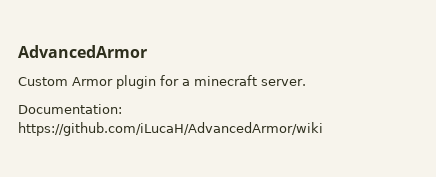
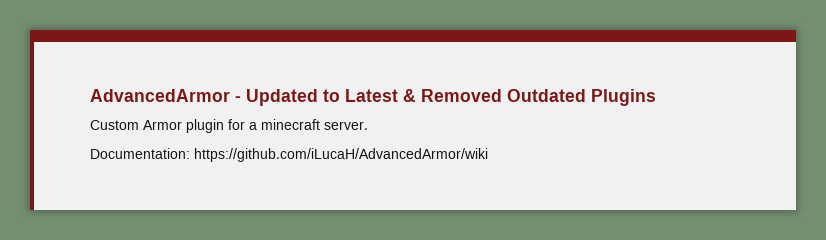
- AdvancedArmor
+ AdvancedArmor - Updated to Latest & Removed Outdated Plugins

